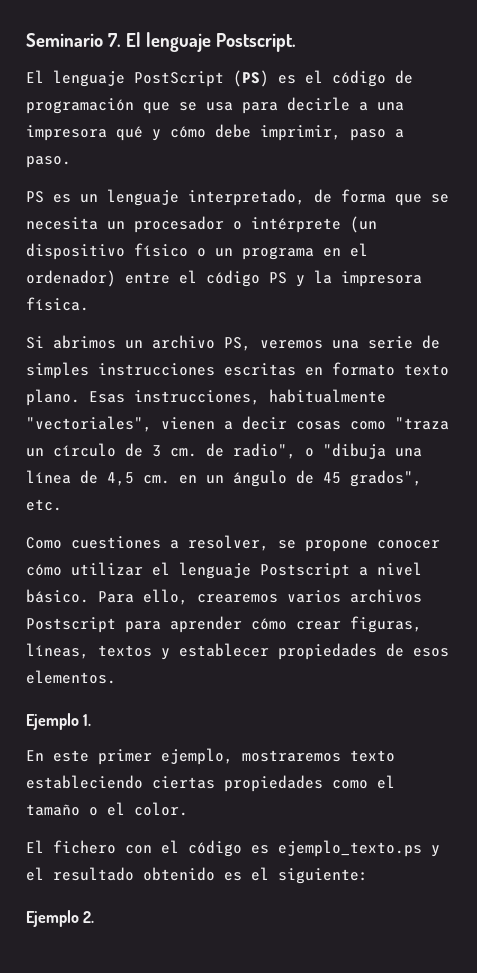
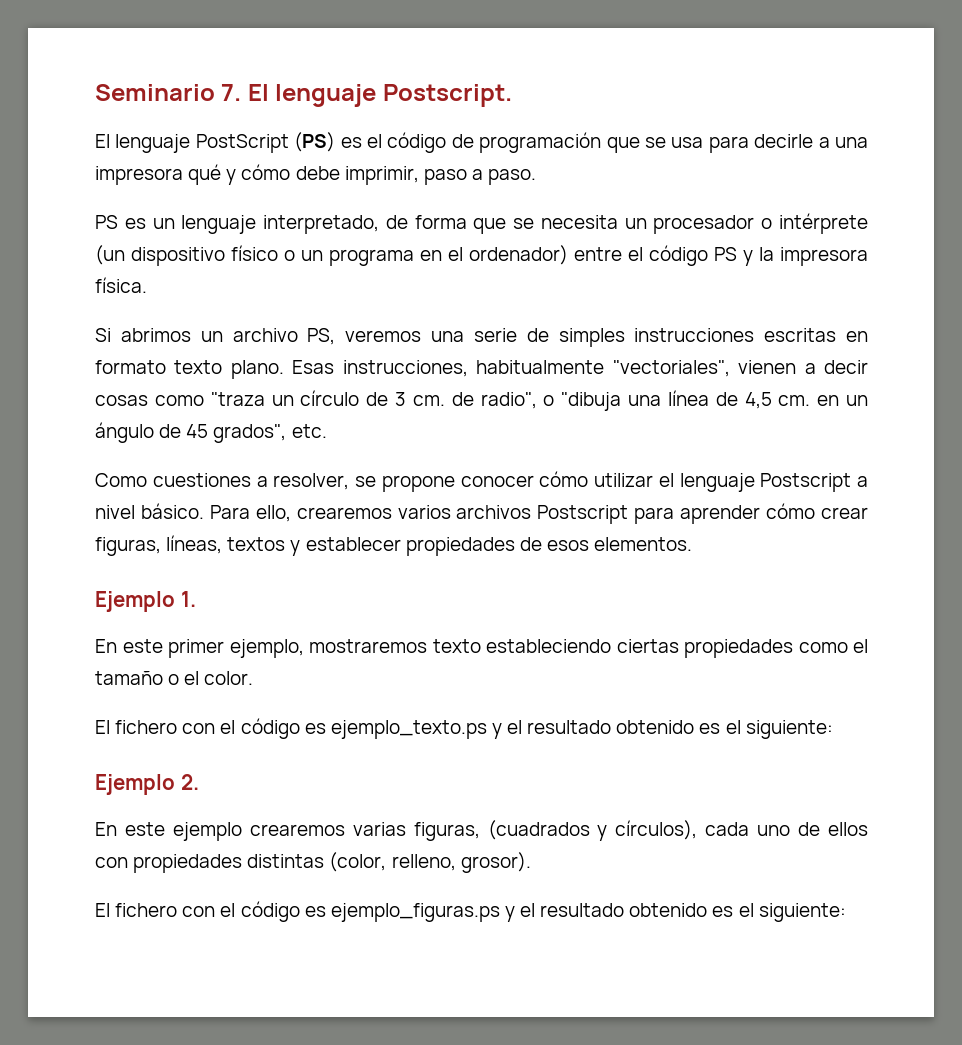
+ En este ejemplo crearemos varias figuras, (cuadrados y círculos), cada uno de ellos con propiedades distintas (color, relleno, grosor).
+ El fichero con el código es ejemplo_figuras.ps y el resultado obtenido es el siguiente:

